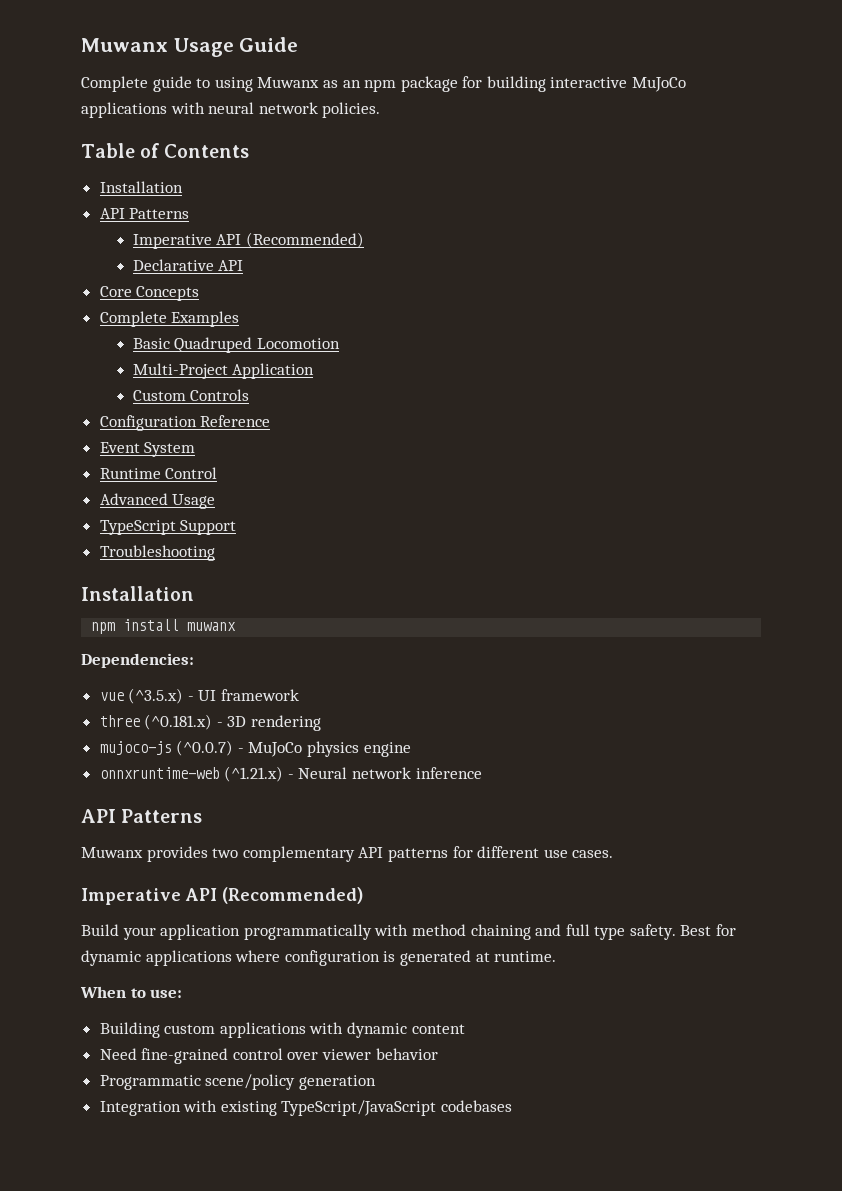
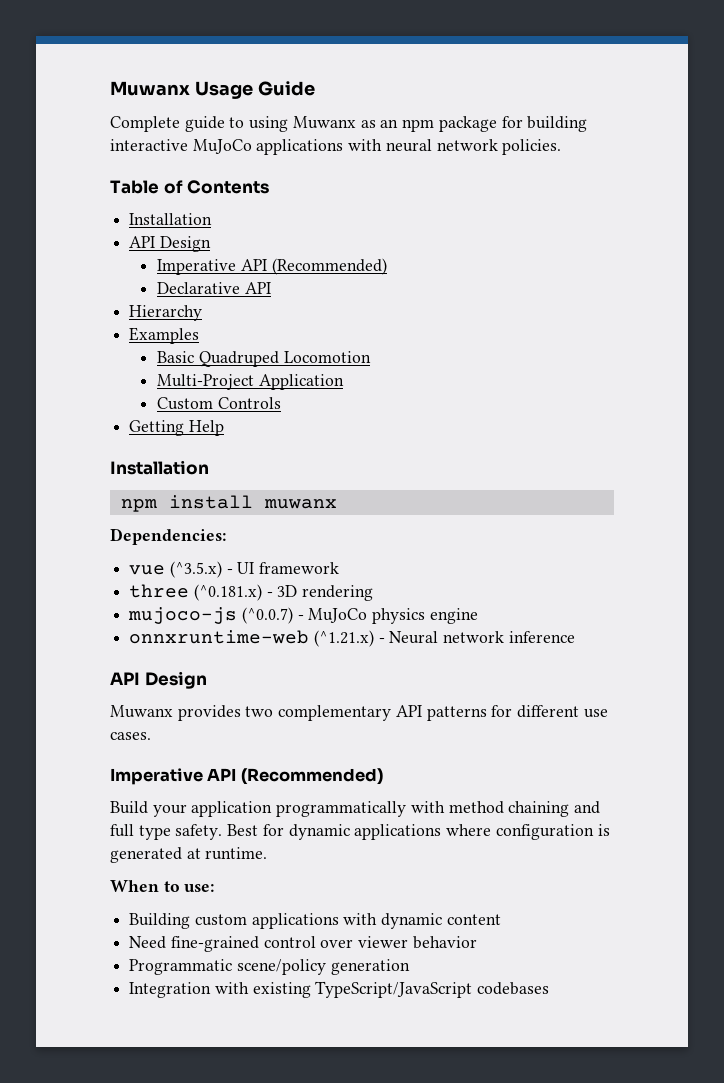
  Table of Contents
  Installation
- API Patterns
+ API Design
- Core Concepts
- Complete Examples
+ Hierarchy
+ Examples
- Configuration Reference
- Event System
- Runtime Control
- Advanced Usage
- TypeScript Support
- Troubleshooting
+ Getting Help
  onnxruntime-web (^1.21.x) - Neural network inference
- API Patterns
+ API Design

